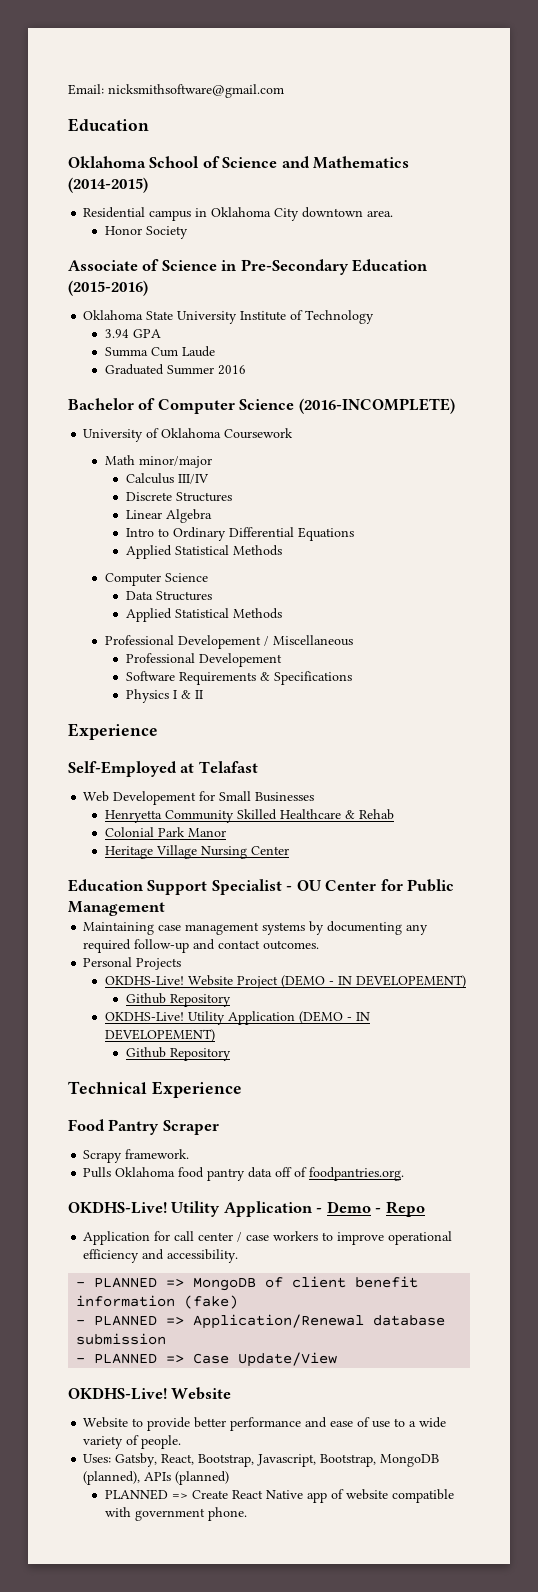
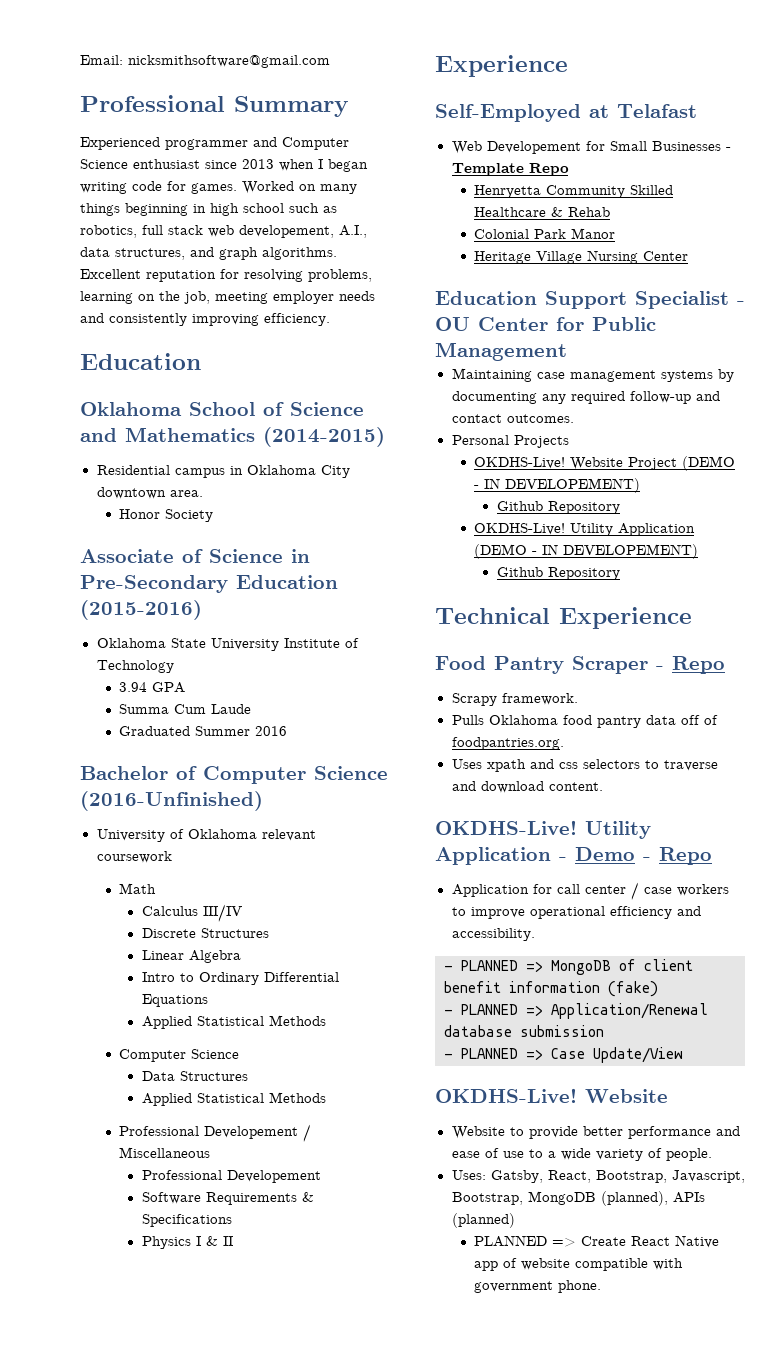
+ Professional Summary
+ Experienced programmer and Computer Science enthusiast since 2013 when I began writing code for games. Worked on many things beginning in high school such as robotics, full stack web developement, A.I., data structures, and graph algorithms. Excellent reputation for resolving problems, learning on the job, meeting employer needs and consistently improving efficiency.
- Bachelor of Computer Science (2016-INCOMPLETE)
+ Bachelor of Computer Science (2016-Unfinished)
- University of Oklahoma Coursework
+ University of Oklahoma relevant coursework
- Math minor/major
+ Math
- Web Developement for Small Businesses
+ Web Developement for Small Businesses - Template Repo
- Food Pantry Scraper
+ Food Pantry Scraper - Repo
+ Uses xpath and css selectors to traverse and download content.

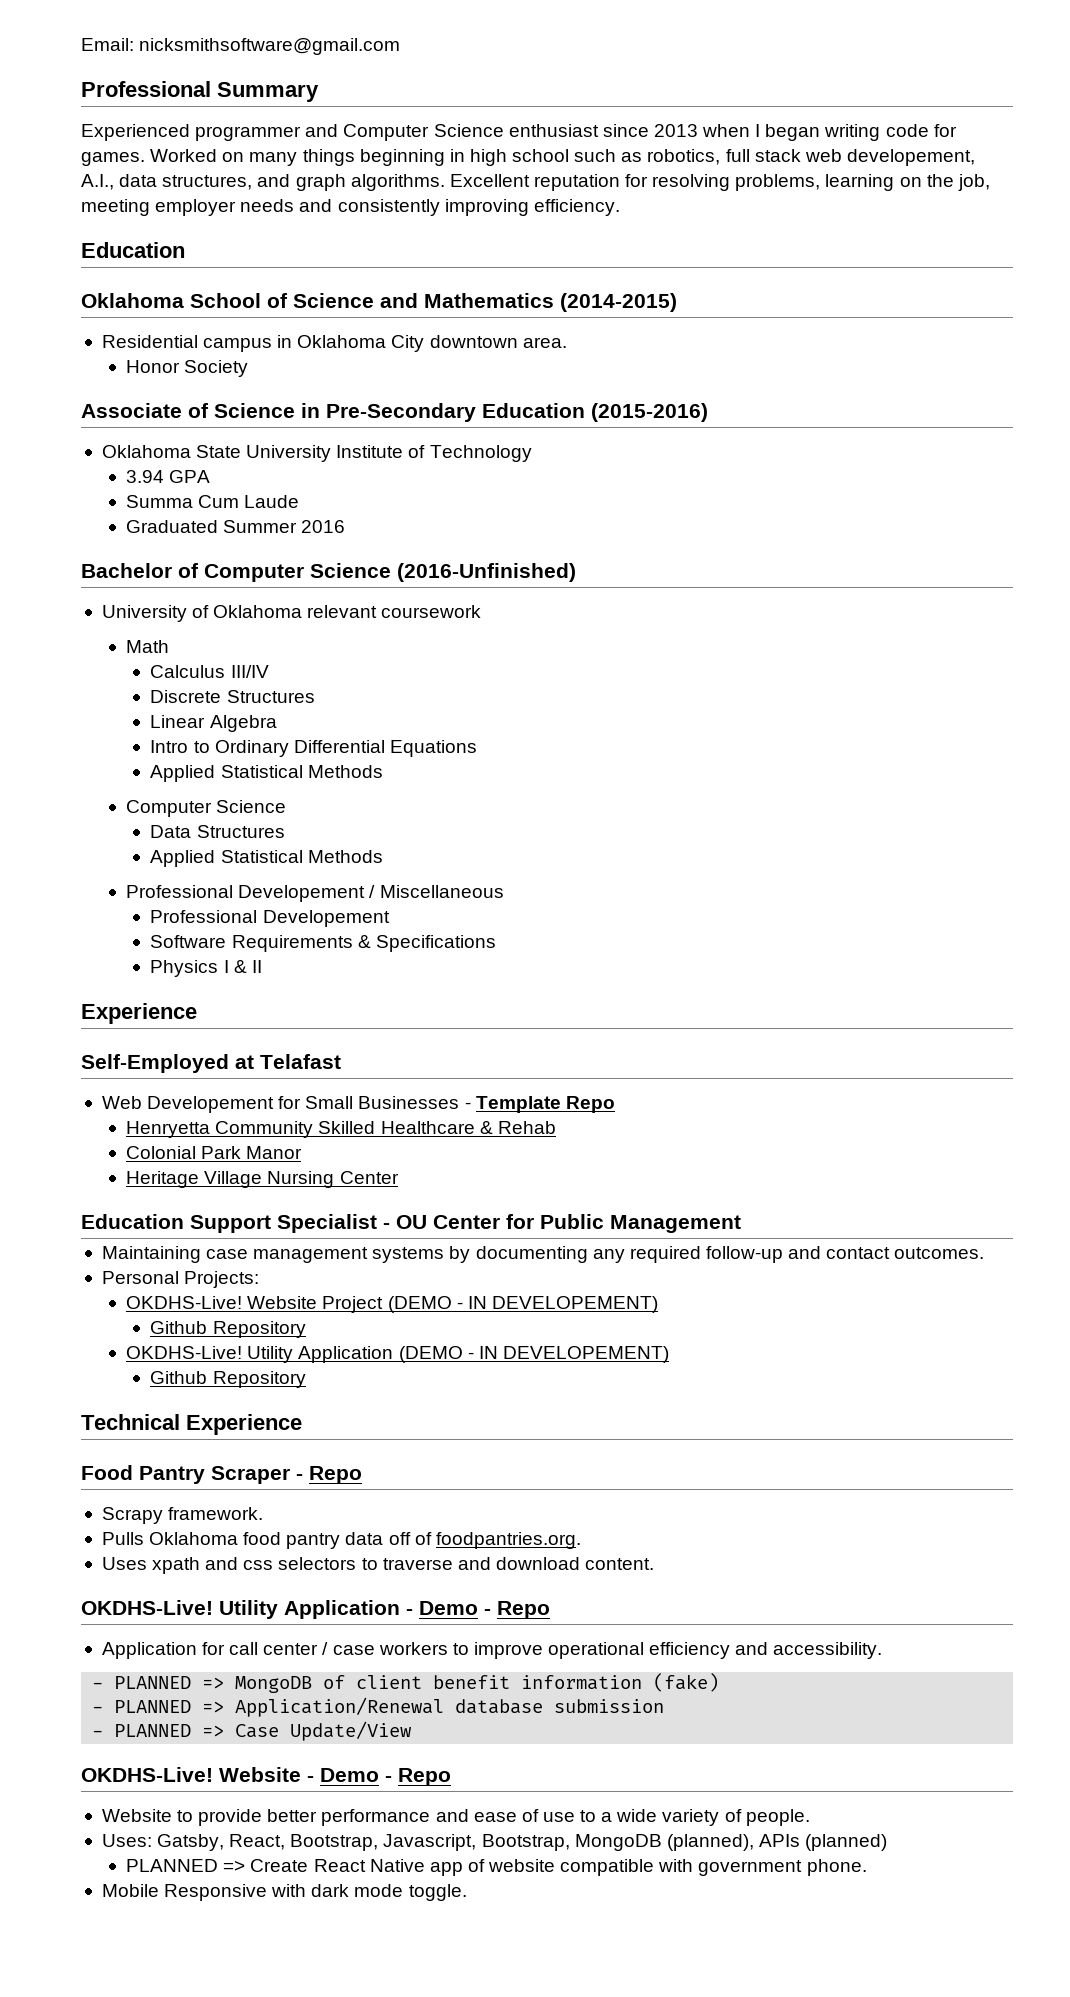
- Personal Projects
+ Personal Projects:
  - PLANNED => Case Update/View
- OKDHS-Live! Website
+ OKDHS-Live! Website - Demo - Repo
+ Mobile Responsive with dark mode toggle.

